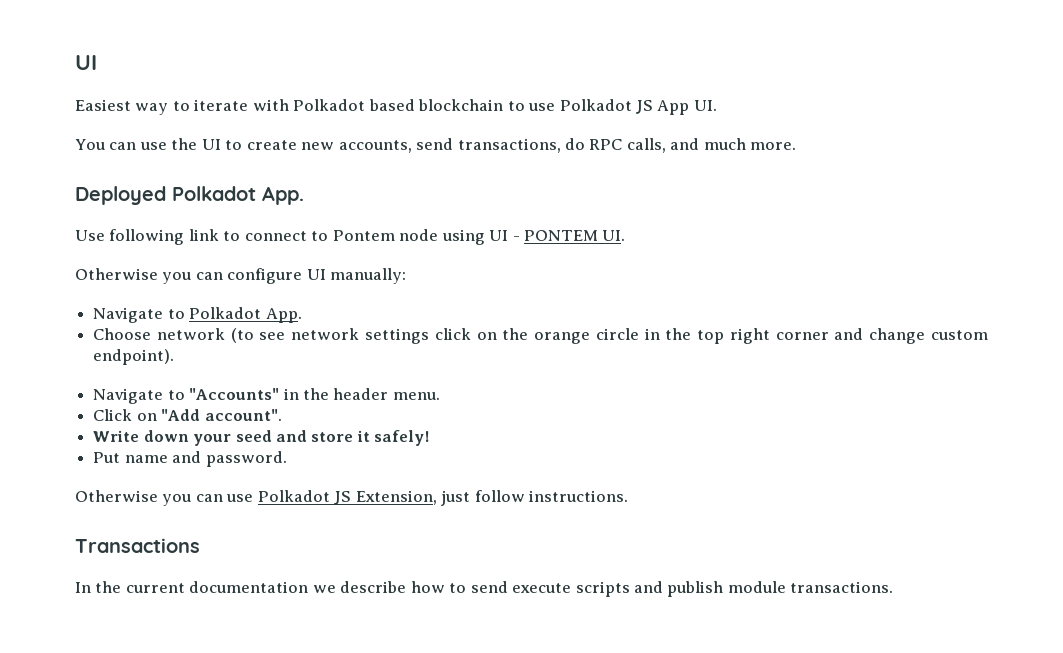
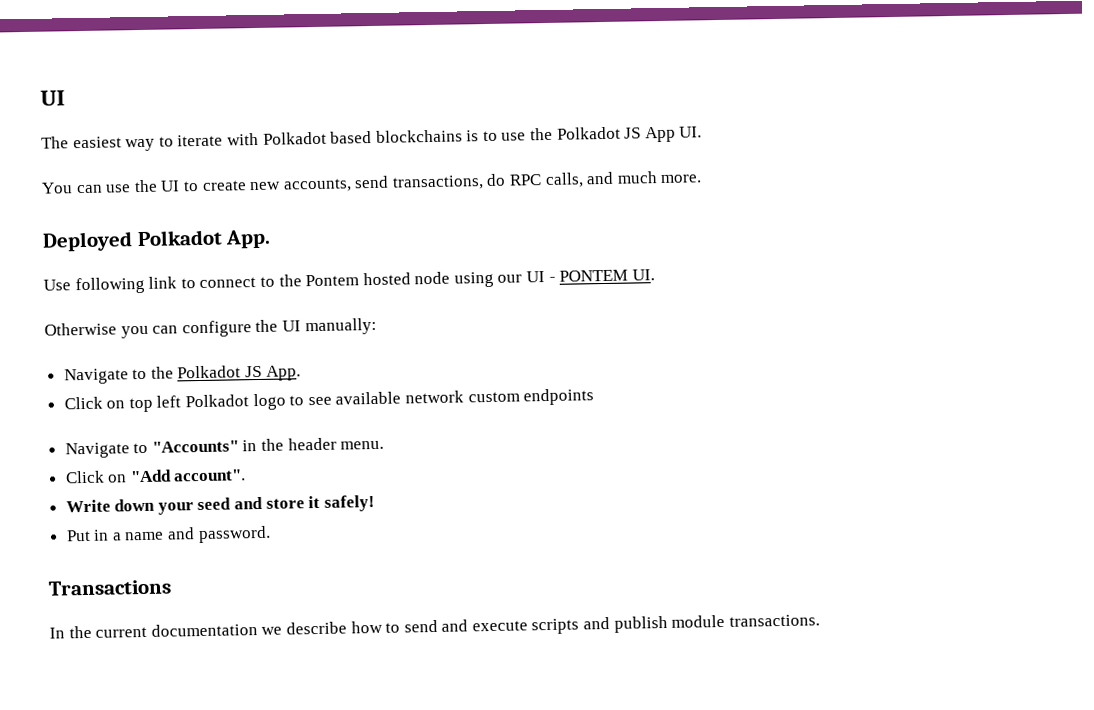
- Easiest way to iterate with Polkadot based blockchain to use Polkadot JS App UI.
+ The easiest way to iterate with Polkadot based blockchains is to use the Polkadot JS App UI.
- Use following link to connect to Pontem node using UI - PONTEM UI.
+ Use following link to connect to the Pontem hosted node using our UI - PONTEM UI.
- Otherwise you can configure UI manually:
+ Otherwise you can configure the UI manually:
- Navigate to Polkadot App.
- Choose network (to see network settings click on the orange circle in the top right corner and change custom endpoint).
+ Navigate to the Polkadot JS App.
+ Click on top left Polkadot logo to see available network custom endpoints
- Put name and password.
+ Put in a name and password.
- Otherwise you can use Polkadot JS Extension, just follow instructions.
- In the current documentation we describe how to send execute scripts and publish module transactions.
+ In the current documentation we describe how to send and execute scripts and publish module transactions.

